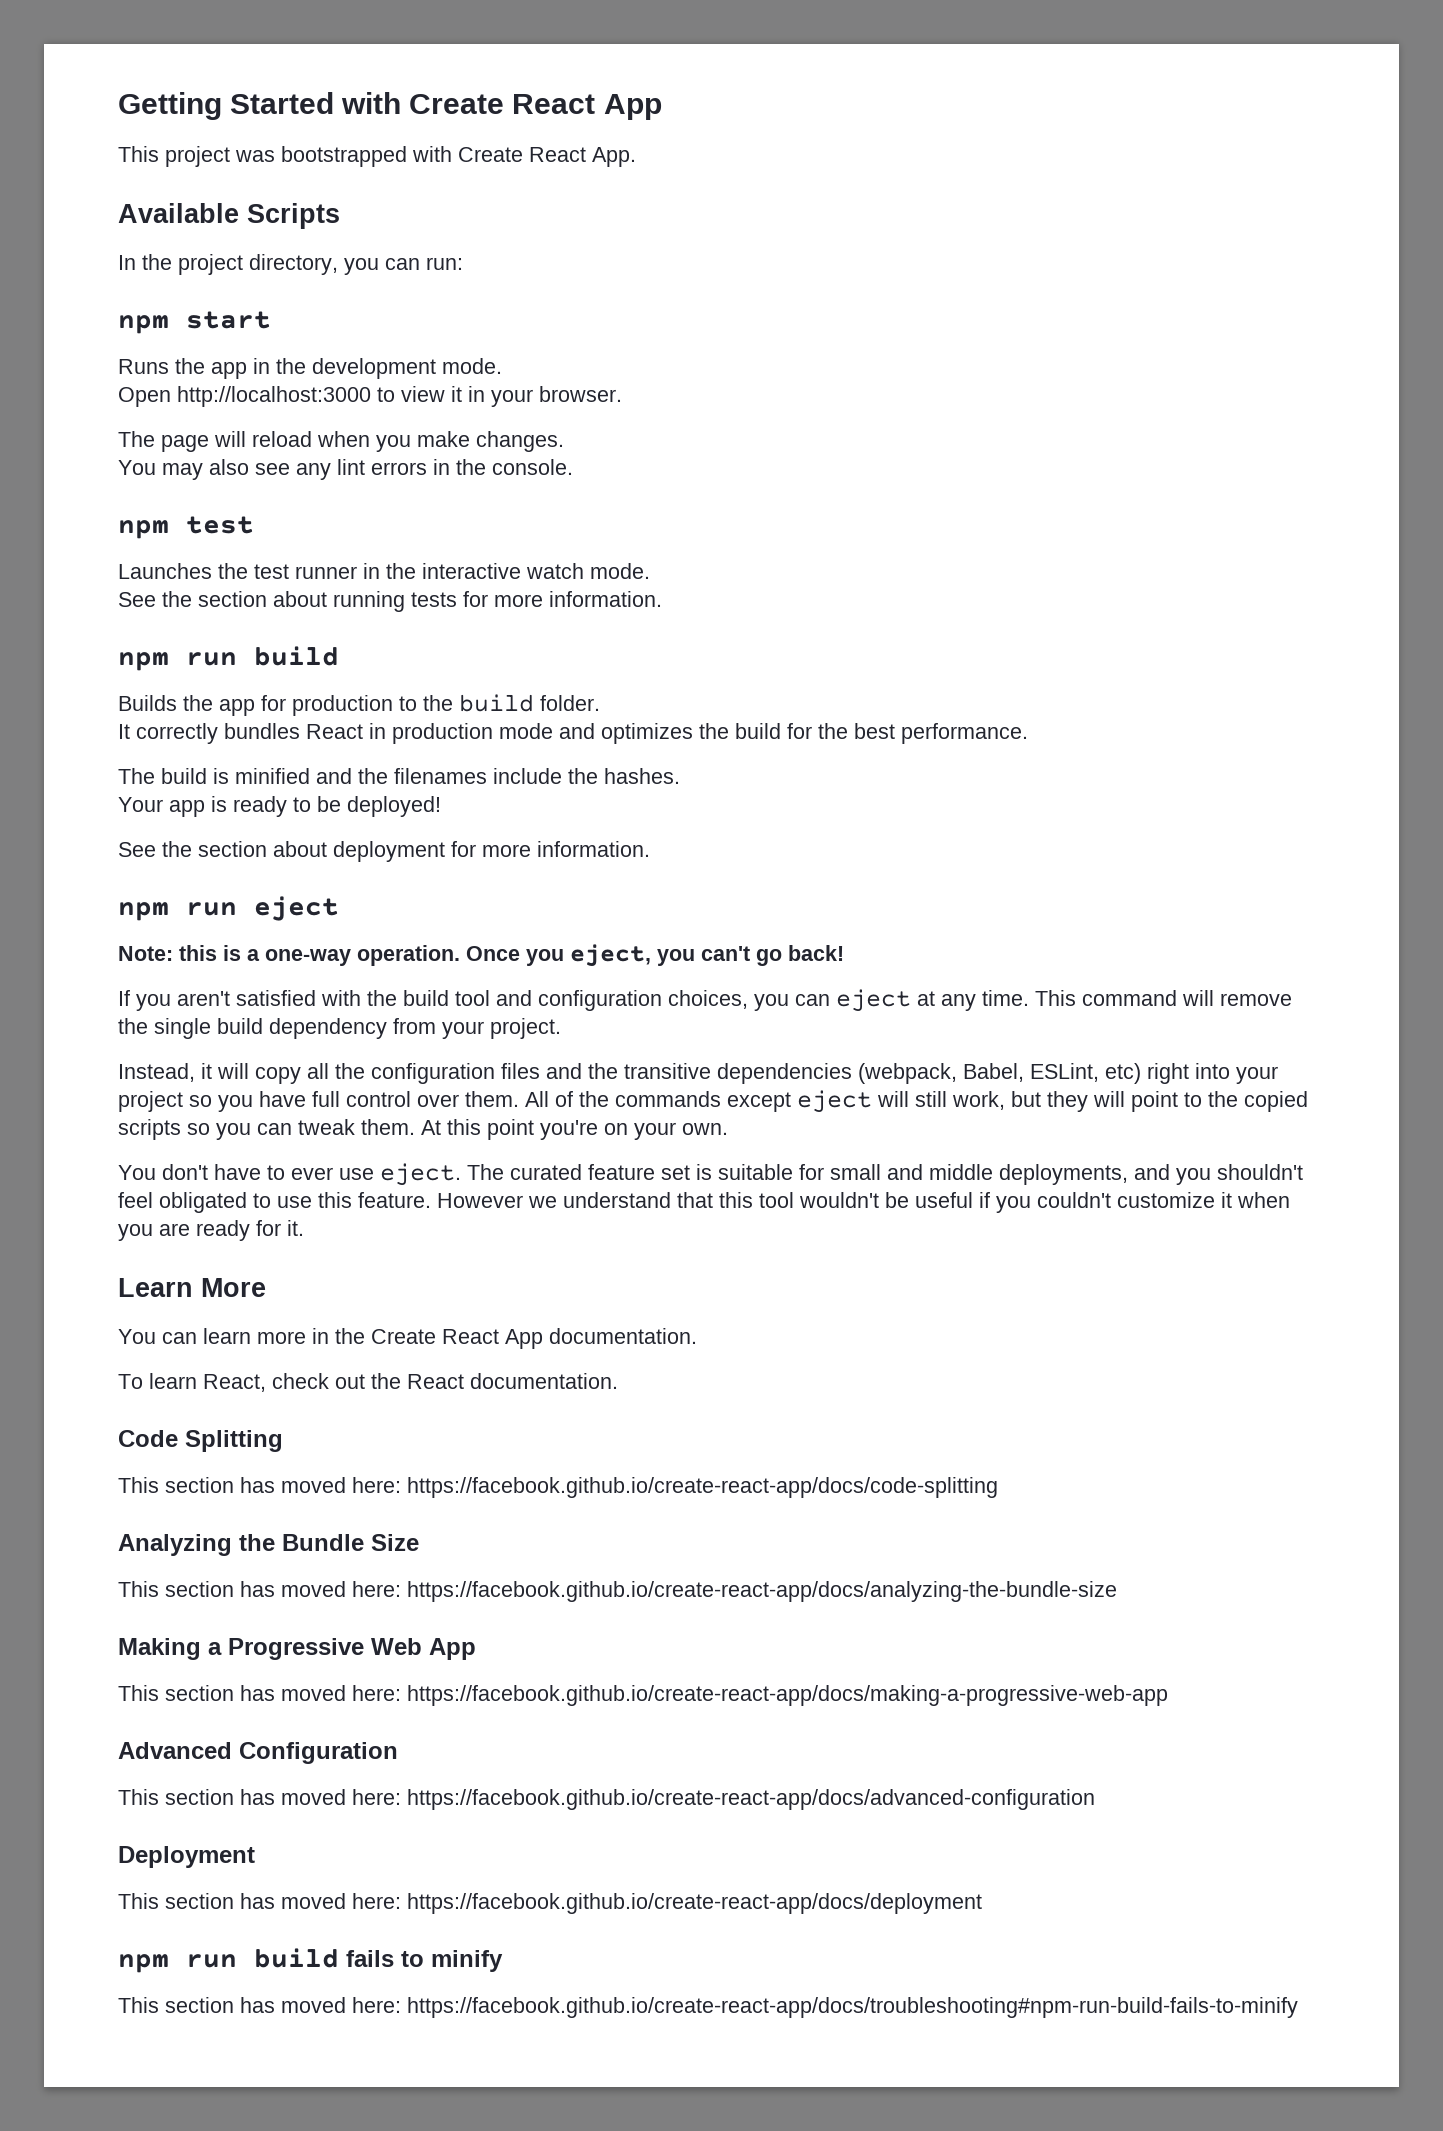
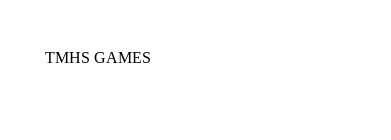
- Getting Started with Create React App
- This project was bootstrapped with Create React App.
- Available Scripts
- In the project directory, you can run:
- npm start
- Runs the app in the development mode.
- Open http://localhost:3000 to view it in your browser.
- The page will reload when you make changes.
- You may also see any lint errors in the console.
- npm test
- Launches the test runner in the interactive watch mode.
- See the section about running tests for more information.
- npm run build
- Builds the app for production to the build folder.
- It correctly bundles React in production mode and optimizes the build for the best performance.
- The build is minified and the filenames include the hashes.
- Your app is ready to be deployed!
- See the section about deployment for more information.
- npm run eject
- Note: this is a one-way operation. Once you eject, you can't go back!
- If you aren't satisfied with the build tool and configuration choices, you can eject at any time. This command will remove the single build dependency from your project.
- Instead, it will copy all the configuration files and the transitive dependencies (webpack, Babel, ESLint, etc) right into your project so you have full control over them. All of the commands except eject will still work, but they will point to the copied scripts so you can tweak them. At this point you're on your own.
- You don't have to ever use eject. The curated feature set is suitable for small and middle deployments, and you shouldn't feel obligated to use this feature. However we understand that this tool wouldn't be useful if you couldn't customize it when you are ready for it.
- Learn More
- You can learn more in the Create React App documentation.
- To learn React, check out the React documentation.
- Code Splitting
- This section has moved here: https://facebook.github.io/create-react-app/docs/code-splitting
- Analyzing the Bundle Size
- This section has moved here: https://facebook.github.io/create-react-app/docs/analyzing-the-bundle-size
- Making a Progressive Web App
- This section has moved here: https://facebook.github.io/create-react-app/docs/making-a-progressive-web-app
- Advanced Configuration
- This section has moved here: https://facebook.github.io/create-react-app/docs/advanced-configuration
- Deployment
- This section has moved here: https://facebook.github.io/create-react-app/docs/deployment
- npm run build fails to minify
- This section has moved here: https://facebook.github.io/create-react-app/docs/troubleshooting#npm-run-build-fails-to-minify
+ TMHS GAMES

